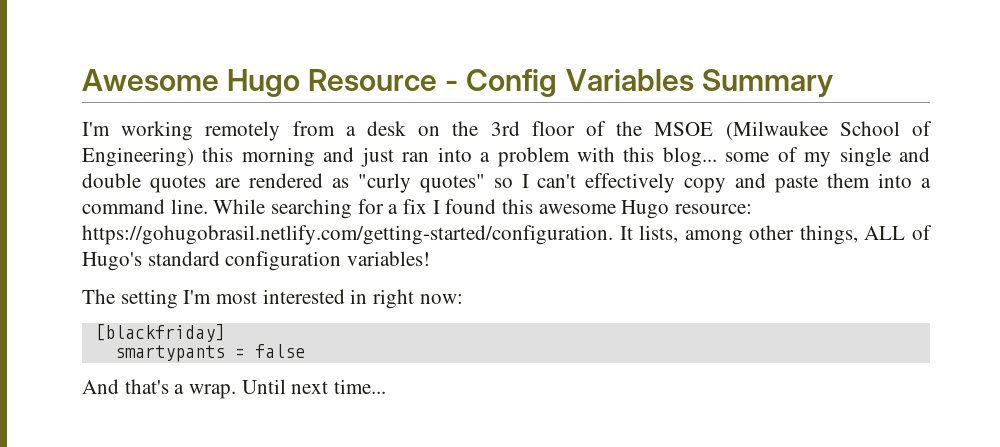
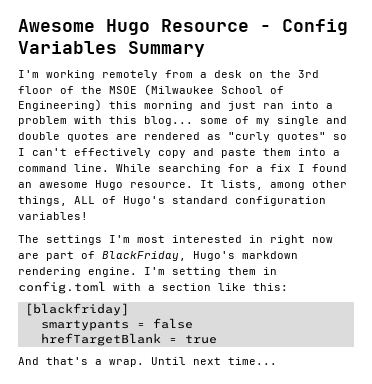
- While searching for a fix I found this awesome Hugo resource: https://gohugobrasil.netlify.com/getting-started/configuration. It lists, among other things, ALL of Hugo's standard configuration variables!
+ While searching for a fix I found an awesome Hugo resource. It lists, among other things, ALL of Hugo's standard configuration variables!
- The setting I'm most interested in right now:
+ The settings I'm most interested in right now are part of BlackFriday, Hugo's markdown rendering engine. I'm setting them in config.toml with a section like this:
+ hrefTargetBlank = true

